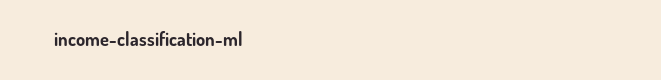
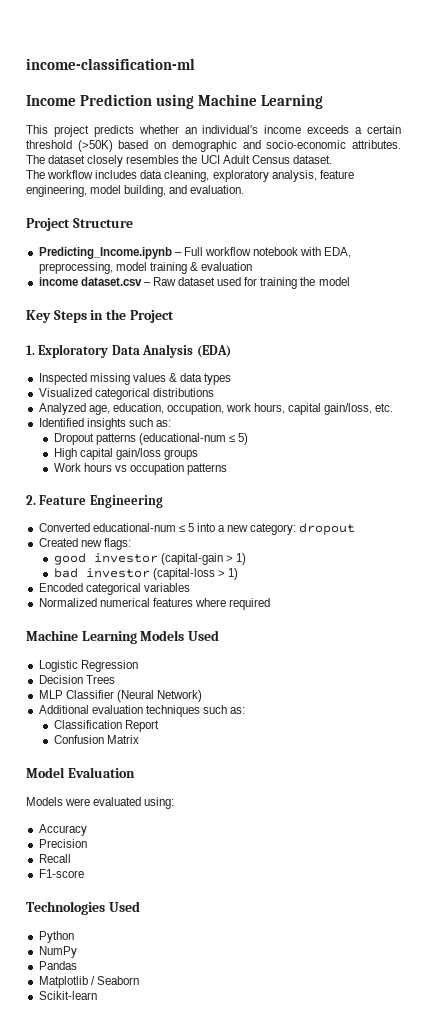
+ Income Prediction using Machine Learning
+ This project predicts whether an individual's income exceeds a certain threshold (>50K) based on demographic and socio-economic attributes. The dataset closely resembles the UCI Adult Census dataset.
+ The workflow includes data cleaning, exploratory analysis, feature engineering, model building, and evaluation.
+ Project Structure
+ Predicting_Income.ipynb – Full workflow notebook with EDA, preprocessing, model training & evaluation
+ income dataset.csv – Raw dataset used for training the model
+ Key Steps in the Project
+ 1. Exploratory Data Analysis (EDA)
+ Inspected missing values & data types
+ Visualized categorical distributions
+ Analyzed age, education, occupation, work hours, capital gain/loss, etc.
+ Identified insights such as:
+ Dropout patterns (educational-num ≤ 5)
+ High capital gain/loss groups
+ Work hours vs occupation patterns
+ 2. Feature Engineering
+ Converted educational-num ≤ 5 into a new category: dropout
+ Created new flags:
+ good investor (capital-gain > 1)
+ bad investor (capital-loss > 1)
+ Encoded categorical variables
+ Normalized numerical features where required
+ Machine Learning Models Used
+ Logistic Regression
+ Decision Trees
+ MLP Classifier (Neural Network)
+ Additional evaluation techniques such as:
+ Classification Report
+ Confusion Matrix
+ Model Evaluation
+ Models were evaluated using:
+ Accuracy
+ Precision
+ Recall
+ F1-score
+ Technologies Used
+ Python
+ NumPy
+ Pandas
+ Matplotlib / Seaborn
+ Scikit-learn

